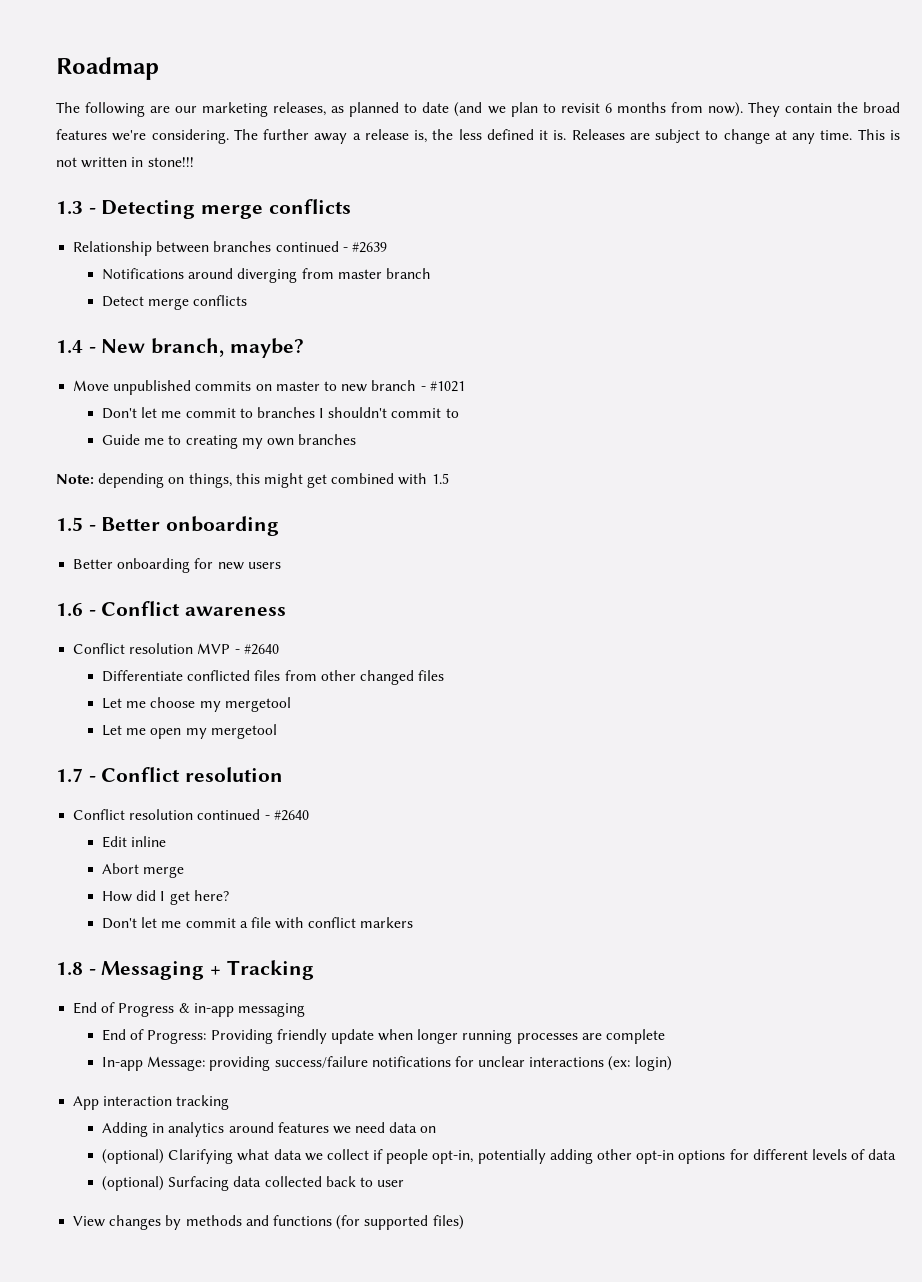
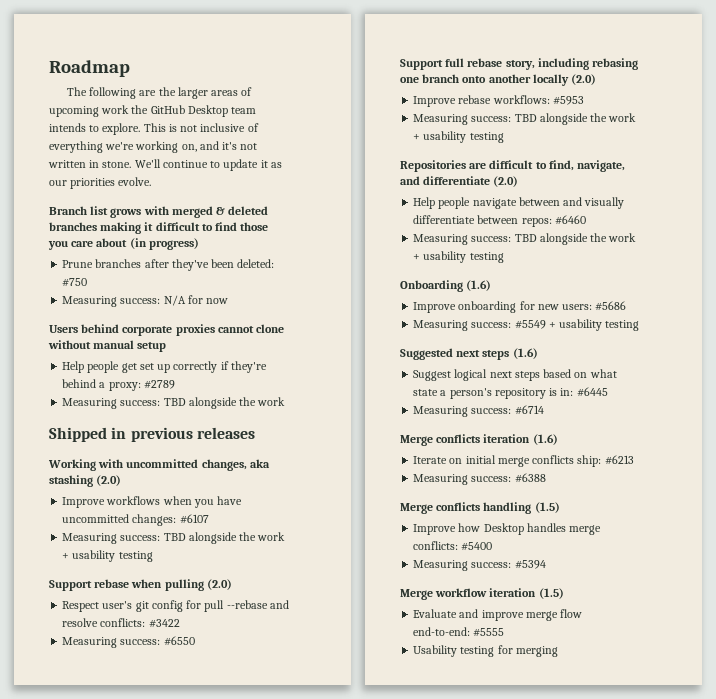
- The following are our marketing releases, as planned to date (and we plan to revisit 6 months from now). They contain the broad features we're considering. The further away a release is, the less defined it is. Releases are subject to change at any time. This is not written in stone!!!
- 1.3 - Detecting merge conflicts
- Relationship between branches continued - #2639
- Notifications around diverging from master branch
- Detect merge conflicts
- 1.4 - New branch, maybe?
- Move unpublished commits on master to new branch - #1021
- Don't let me commit to branches I shouldn't commit to
- Guide me to creating my own branches
- Note: depending on things, this might get combined with 1.5
- 1.5 - Better onboarding
- Better onboarding for new users
- 1.6 - Conflict awareness
- Conflict resolution MVP - #2640
- Differentiate conflicted files from other changed files
- Let me choose my mergetool
- Let me open my mergetool
- 1.7 - Conflict resolution
- Conflict resolution continued - #2640
- Edit inline
- Abort merge
- How did I get here?
- Don't let me commit a file with conflict markers
- 1.8 - Messaging + Tracking
- End of Progress & in-app messaging
- End of Progress: Providing friendly update when longer running processes are complete
- In-app Message: providing success/failure notifications for unclear interactions (ex: login)
- App interaction tracking
- Adding in analytics around features we need data on
- (optional) Clarifying what data we collect if people opt-in, potentially adding other opt-in options for different levels of data
- (optional) Surfacing data collected back to user
- View changes by methods and functions (for supported files)
+ The following are the larger areas of upcoming work the GitHub Desktop team intends to explore. This is not inclusive of everything we're working on, and it's not written in stone. We'll continue to update it as our priorities evolve.
+ Branch list grows with merged & deleted branches making it difficult to find those you care about (in progress)
+ Prune branches after they've been deleted: #750
+ Measuring success: N/A for now
+ Users behind corporate proxies cannot clone without manual setup
+ Help people get set up correctly if they're behind a proxy: #2789
+ Measuring success: TBD alongside the work
+ Shipped in previous releases
+ Working with uncommitted changes, aka stashing (2.0)
+ Improve workflows when you have uncommitted changes: #6107
+ Measuring success: TBD alongside the work + usability testing
+ Support rebase when pulling (2.0)
+ Respect user's git config for pull --rebase and resolve conflicts: #3422
+ Measuring success: #6550
+ Support full rebase story, including rebasing one branch onto another locally (2.0)
+ Improve rebase workflows: #5953
+ Measuring success: TBD alongside the work + usability testing
+ Repositories are difficult to find, navigate, and differentiate (2.0)
+ Help people navigate between and visually differentiate between repos: #6460
+ Measuring success: TBD alongside the work + usability testing
+ Onboarding (1.6)
+ Improve onboarding for new users: #5686
+ Measuring success: #5549 + usability testing
+ Suggested next steps (1.6)
+ Suggest logical next steps based on what state a person's repository is in: #6445
+ Measuring success: #6714
+ Merge conflicts iteration (1.6)
+ Iterate on initial merge conflicts ship: #6213
+ Measuring success: #6388
+ Merge conflicts handling (1.5)
+ Improve how Desktop handles merge conflicts: #5400
+ Measuring success: #5394
+ Merge workflow iteration (1.5)
+ Evaluate and improve merge flow end-to-end: #5555
+ Usability testing for merging

